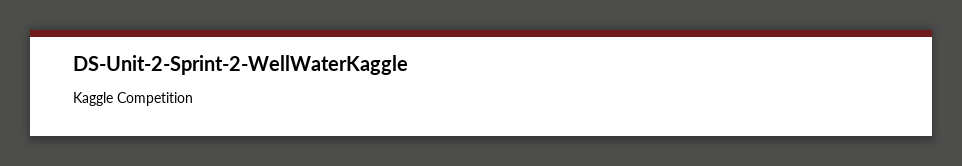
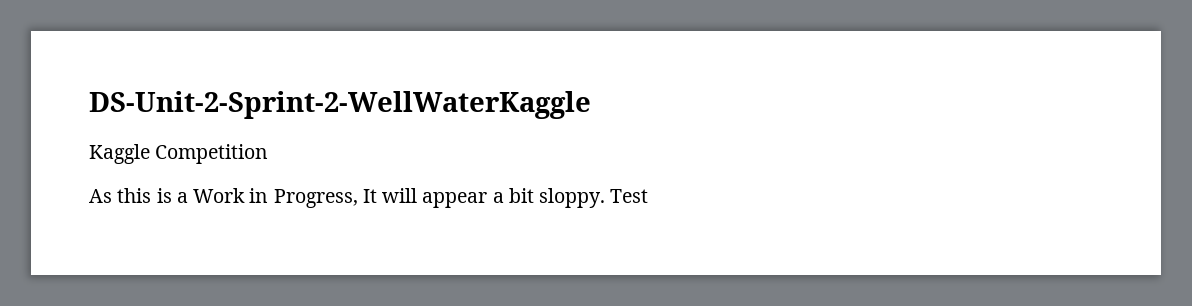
+ As this is a Work in Progress, It will appear a bit sloppy. Test

